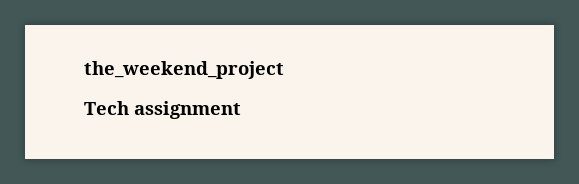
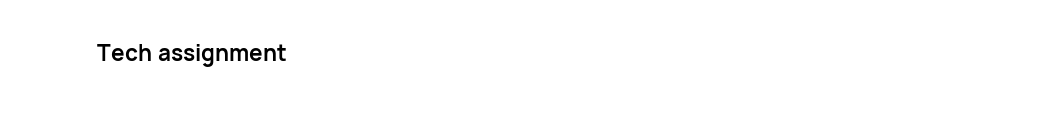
- the_weekend_project

